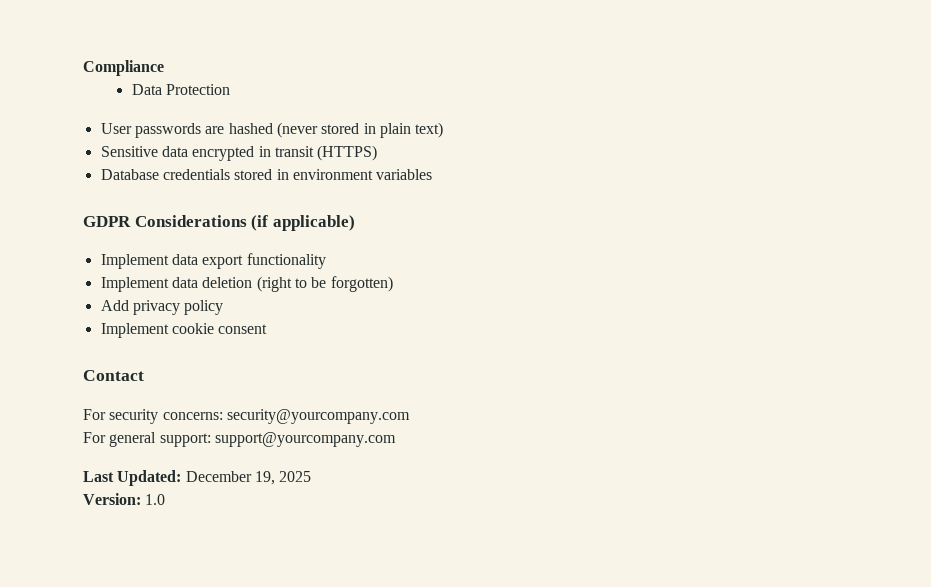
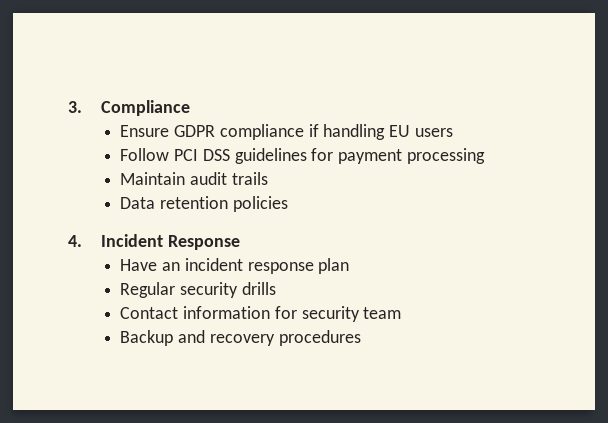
- Compliance
+ 3. Compliance
- Data Protection
- User passwords are hashed (never stored in plain text)
- Sensitive data encrypted in transit (HTTPS)
- Database credentials stored in environment variables
- GDPR Considerations (if applicable)
- Implement data export functionality
- Implement data deletion (right to be forgotten)
- Add privacy policy
- Implement cookie consent
- Contact
- For security concerns: security@yourcompany.com
- For general support: support@yourcompany.com
- Last Updated: December 19, 2025
- Version: 1.0
+ Ensure GDPR compliance if handling EU users
+ Follow PCI DSS guidelines for payment processing
+ Maintain audit trails
+ Data retention policies
+ 4. Incident Response
+ Have an incident response plan
+ Regular security drills
+ Contact information for security team
+ Backup and recovery procedures

